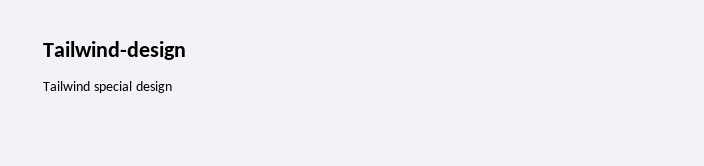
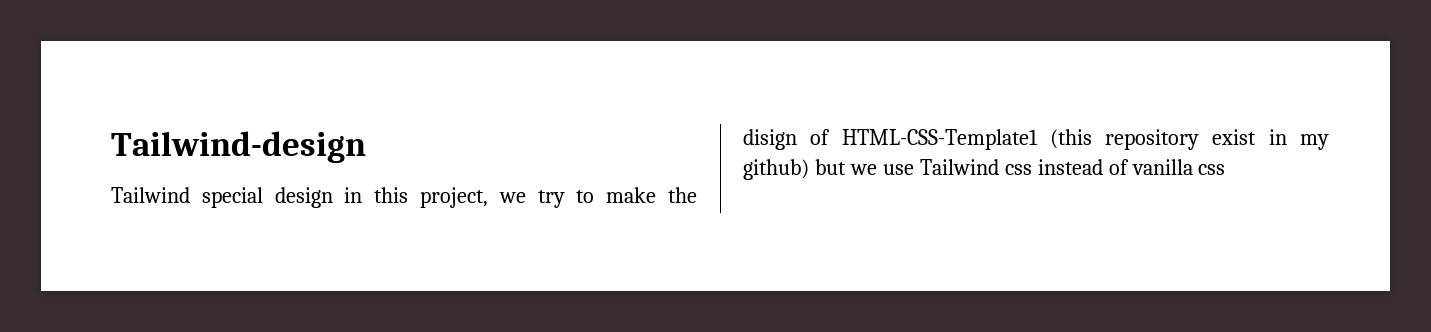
- Tailwind special design
+ Tailwind special design in this project, we try to make the disign of HTML-CSS-Template1 (this repository exist in my github) but we use Tailwind css instead of vanilla css

